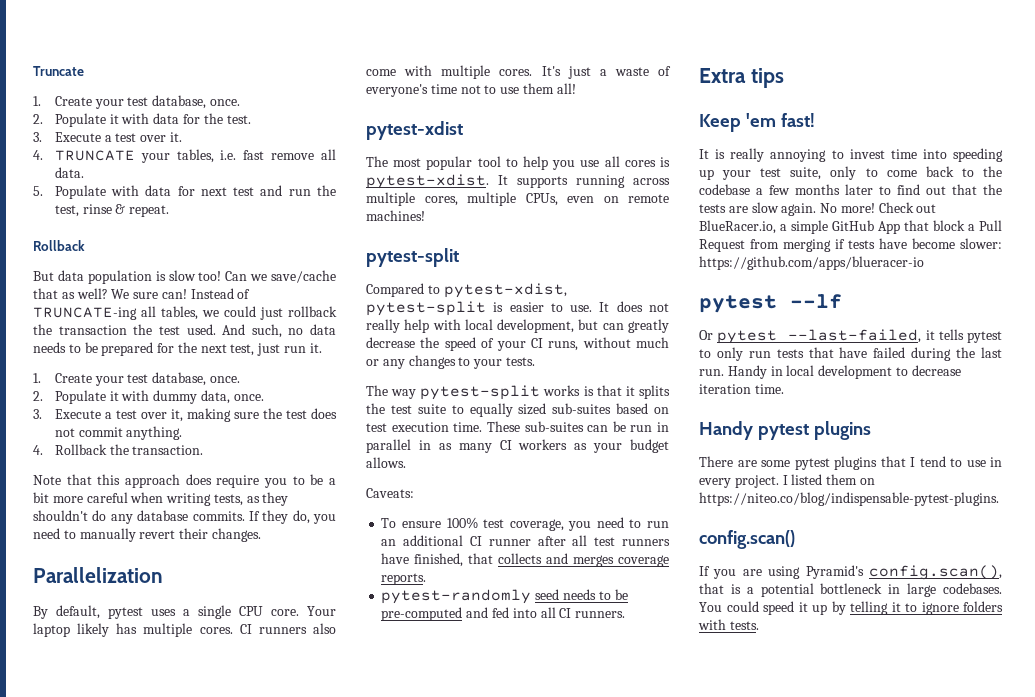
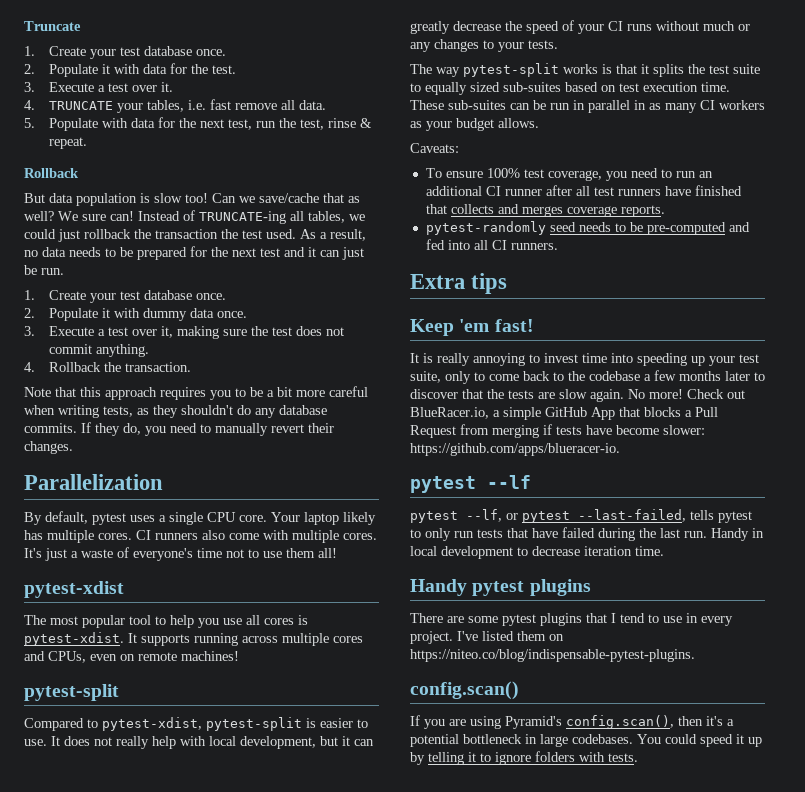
  Truncate
- 1. Create your test database, once.
+ 1. Create your test database once.
- 5. Populate with data for next test and run the test, rinse & repeat.
+ 5. Populate with data for the next test, run the test, rinse & repeat.
- And such, no data needs to be prepared for the next test, just run it.
- 1. Create your test database, once.
+ As a result, no data needs to be prepared for the next test and it can just be run.
+ 1. Create your test database once.
- 2. Populate it with dummy data, once.
+ 2. Populate it with dummy data once.
- Note that this approach does require you to be a bit more careful when writing tests, as they shouldn't do any database commits.
+ Note that this approach requires you to be a bit more careful when writing tests, as they shouldn't do any database commits.
- It supports running across multiple cores, multiple CPUs, even on remote machines!
+ It supports running across multiple cores and CPUs, even on remote machines!
- It does not really help with local development, but can greatly decrease the speed of your CI runs, without much or any changes to your tests.
+ It does not really help with local development, but it can greatly decrease the speed of your CI runs without much or any changes to your tests.
- To ensure 100% test coverage, you need to run an additional CI runner after all test runners have finished, that collects and merges coverage reports.
+ To ensure 100% test coverage, you need to run an additional CI runner after all test runners have finished that collects and merges coverage reports.
- It is really annoying to invest time into speeding up your test suite, only to come back to the codebase a few months later to find out that the tests are slow again.
+ It is really annoying to invest time into speeding up your test suite, only to come back to the codebase a few months later to discover that the tests are slow again.
- Check out BlueRacer.io, a simple GitHub App that block a Pull Request from merging if tests have become slower: https://github.com/apps/blueracer-io
+ Check out BlueRacer.io, a simple GitHub App that blocks a Pull Request from merging if tests have become slower: https://github.com/apps/blueracer-io.
- Or pytest --last-failed, it tells pytest to only run tests that have failed during the last run.
+ pytest --lf, or pytest --last-failed, tells pytest to only run tests that have failed during the last run.
- I listed them on https://niteo.co/blog/indispensable-pytest-plugins.
+ I've listed them on https://niteo.co/blog/indispensable-pytest-plugins.
- If you are using Pyramid's config.scan(), that is a potential bottleneck in large codebases.
+ If you are using Pyramid's config.scan(), then it's a potential bottleneck in large codebases.

